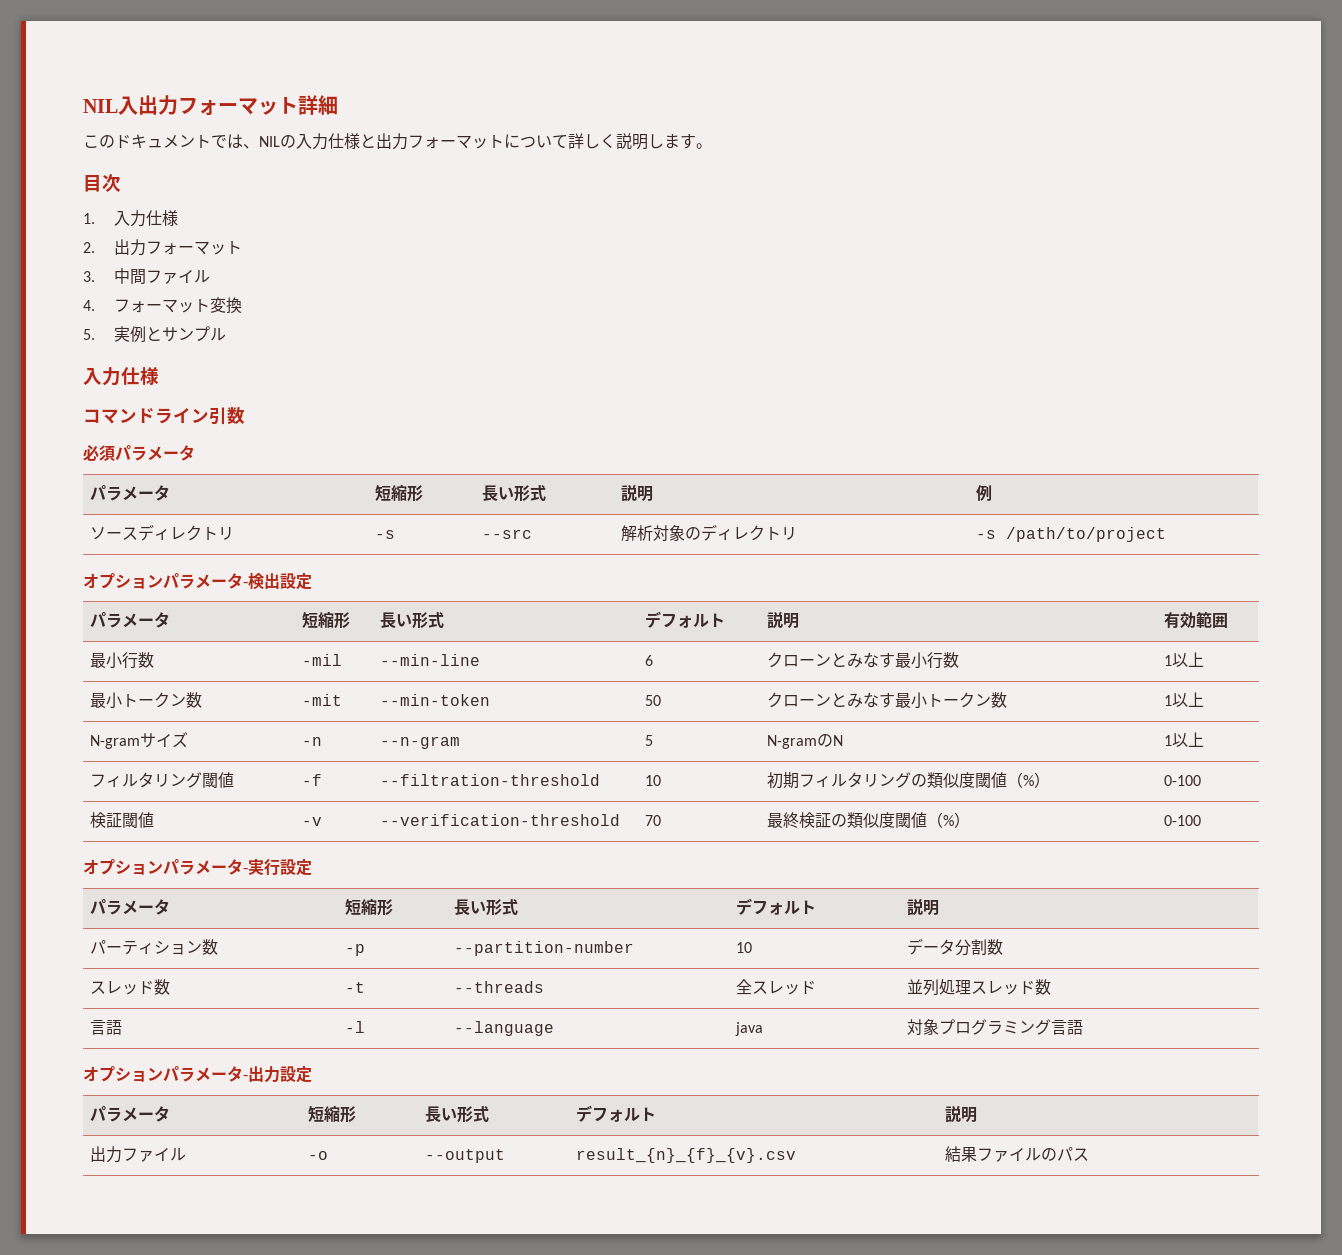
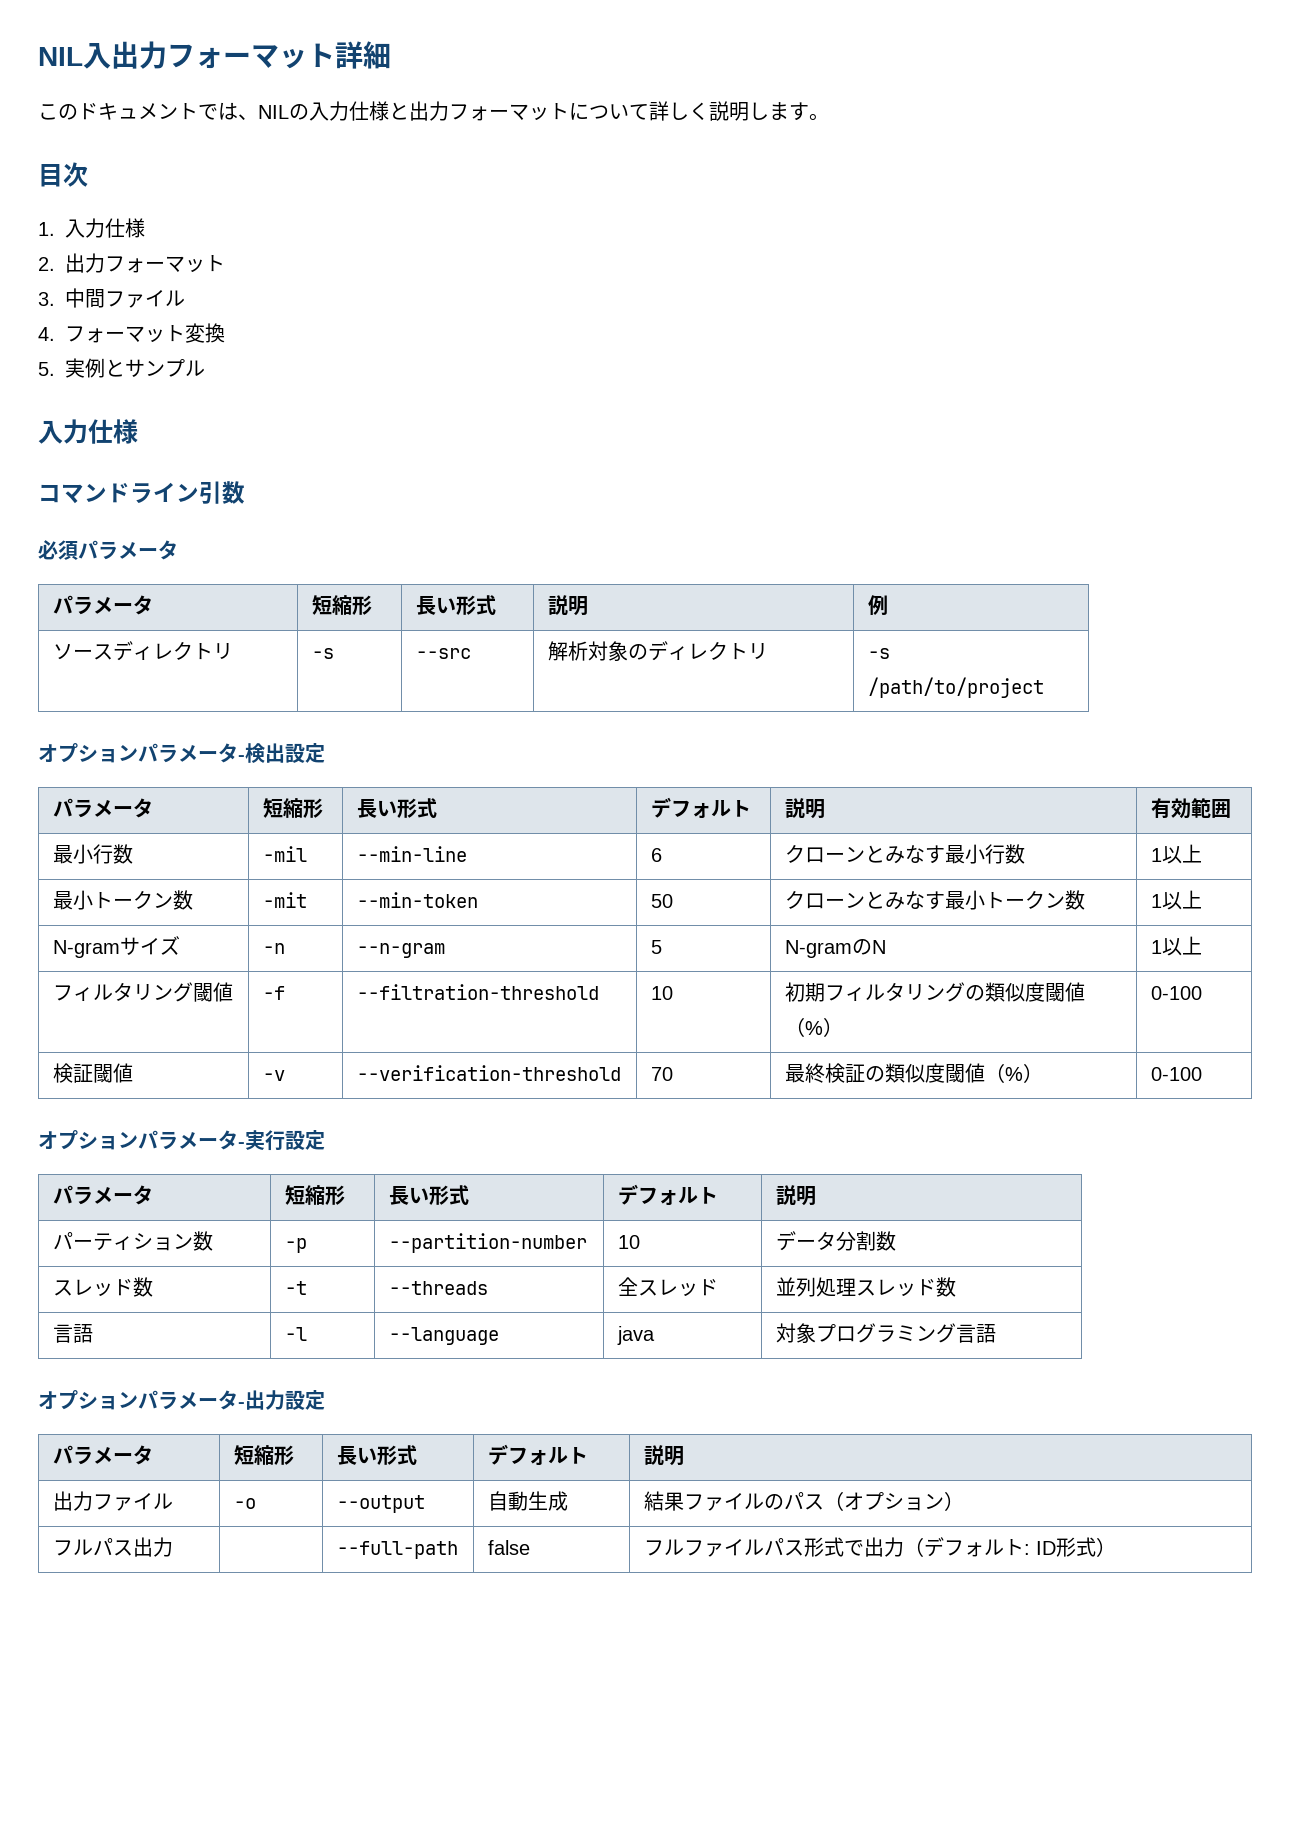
- 出力ファイル | -o | --output | result_{n}_{f}_{v}.csv | 結果ファイルのパス
+ 出力ファイル | -o | --output | 自動生成 | 結果ファイルのパス（オプション）
+ フルパス出力 | | --full-path | false | フルファイルパス形式で出力（デフォルト: ID形式）

